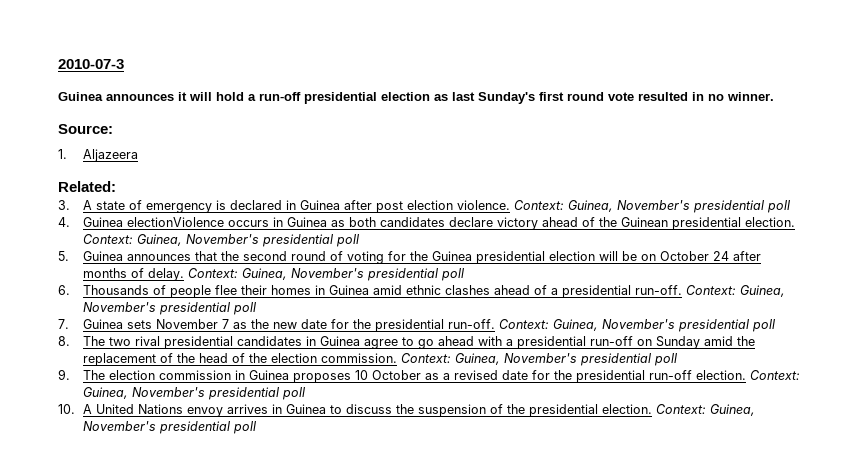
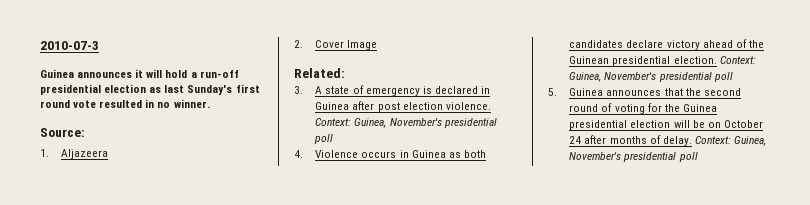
+ 2. Cover Image
- 4. Guinea electionViolence occurs in Guinea as both candidates declare victory ahead of the Guinean presidential election.
+ 4. Violence occurs in Guinea as both candidates declare victory ahead of the Guinean presidential election.
- 6. Thousands of people flee their homes in Guinea amid ethnic clashes ahead of a presidential run-off. Context: Guinea, November's presidential poll
- 7. Guinea sets November 7 as the new date for the presidential run-off. Context: Guinea, November's presidential poll
- 8. The two rival presidential candidates in Guinea agree to go ahead with a presidential run-off on Sunday amid the replacement of the head of the election commission. Context: Guinea, November's presidential poll
- 9. The election commission in Guinea proposes 10 October as a revised date for the presidential run-off election. Context: Guinea, November's presidential poll
- 10. A United Nations envoy arrives in Guinea to discuss the suspension of the presidential election. Context: Guinea, November's presidential poll

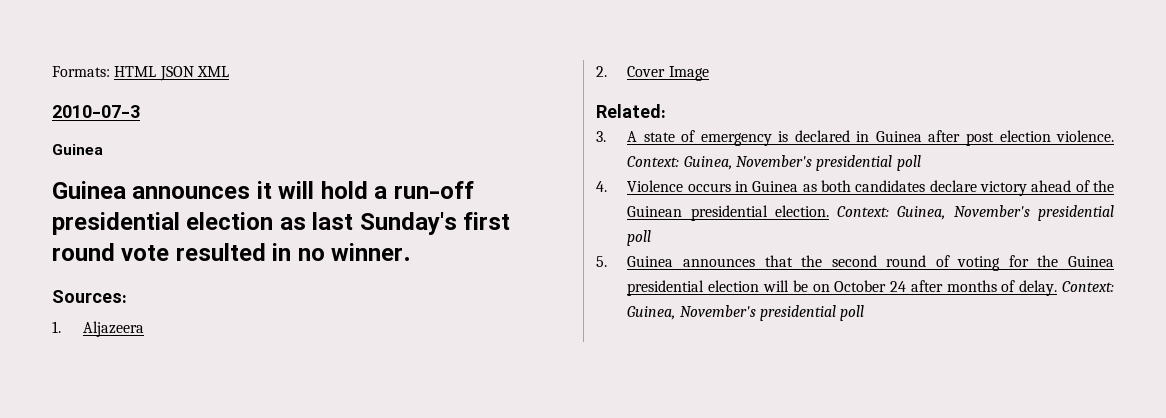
+ Formats: HTML JSON XML
  2010-07-3
+ Guinea
- Source:
+ Sources:

